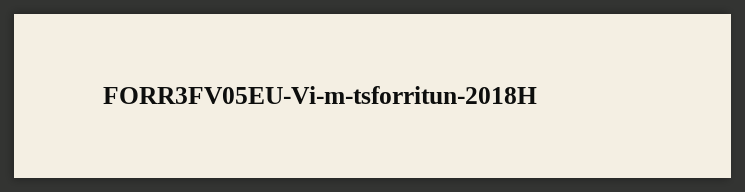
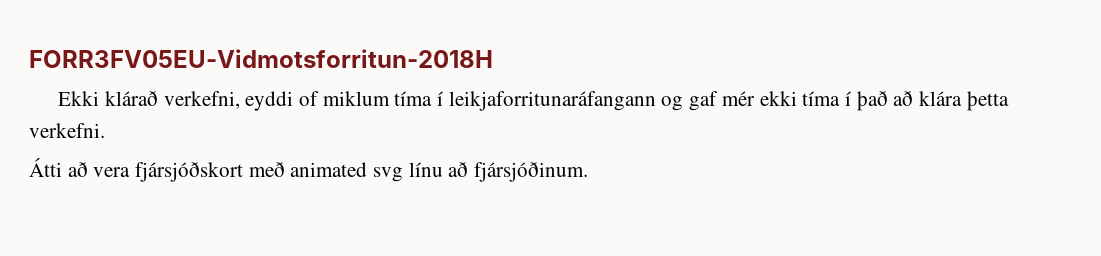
- FORR3FV05EU-Vi-m-tsforritun-2018H
+ FORR3FV05EU-Vidmotsforritun-2018H
+ Ekki klárað verkefni, eyddi of miklum tíma í leikjaforritunaráfangann og gaf mér ekki tíma í það að klára þetta verkefni.
+ Átti að vera fjársjóðskort með animated svg línu að fjársjóðinum.

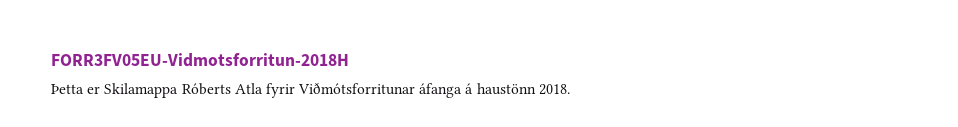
- Ekki klárað verkefni, eyddi of miklum tíma í leikjaforritunaráfangann og gaf mér ekki tíma í það að klára þetta verkefni.
- Átti að vera fjársjóðskort með animated svg línu að fjársjóðinum.
+ Þetta er Skilamappa Róberts Atla fyrir Viðmótsforritunar áfanga á haustönn 2018.

